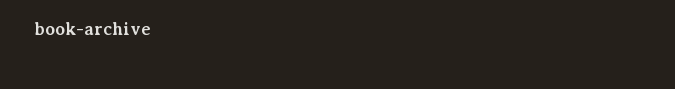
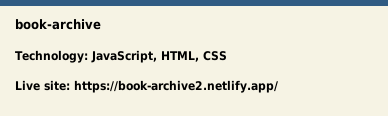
+ Technology: JavaScript, HTML, CSS
+ Live site: https://book-archive2.netlify.app/

